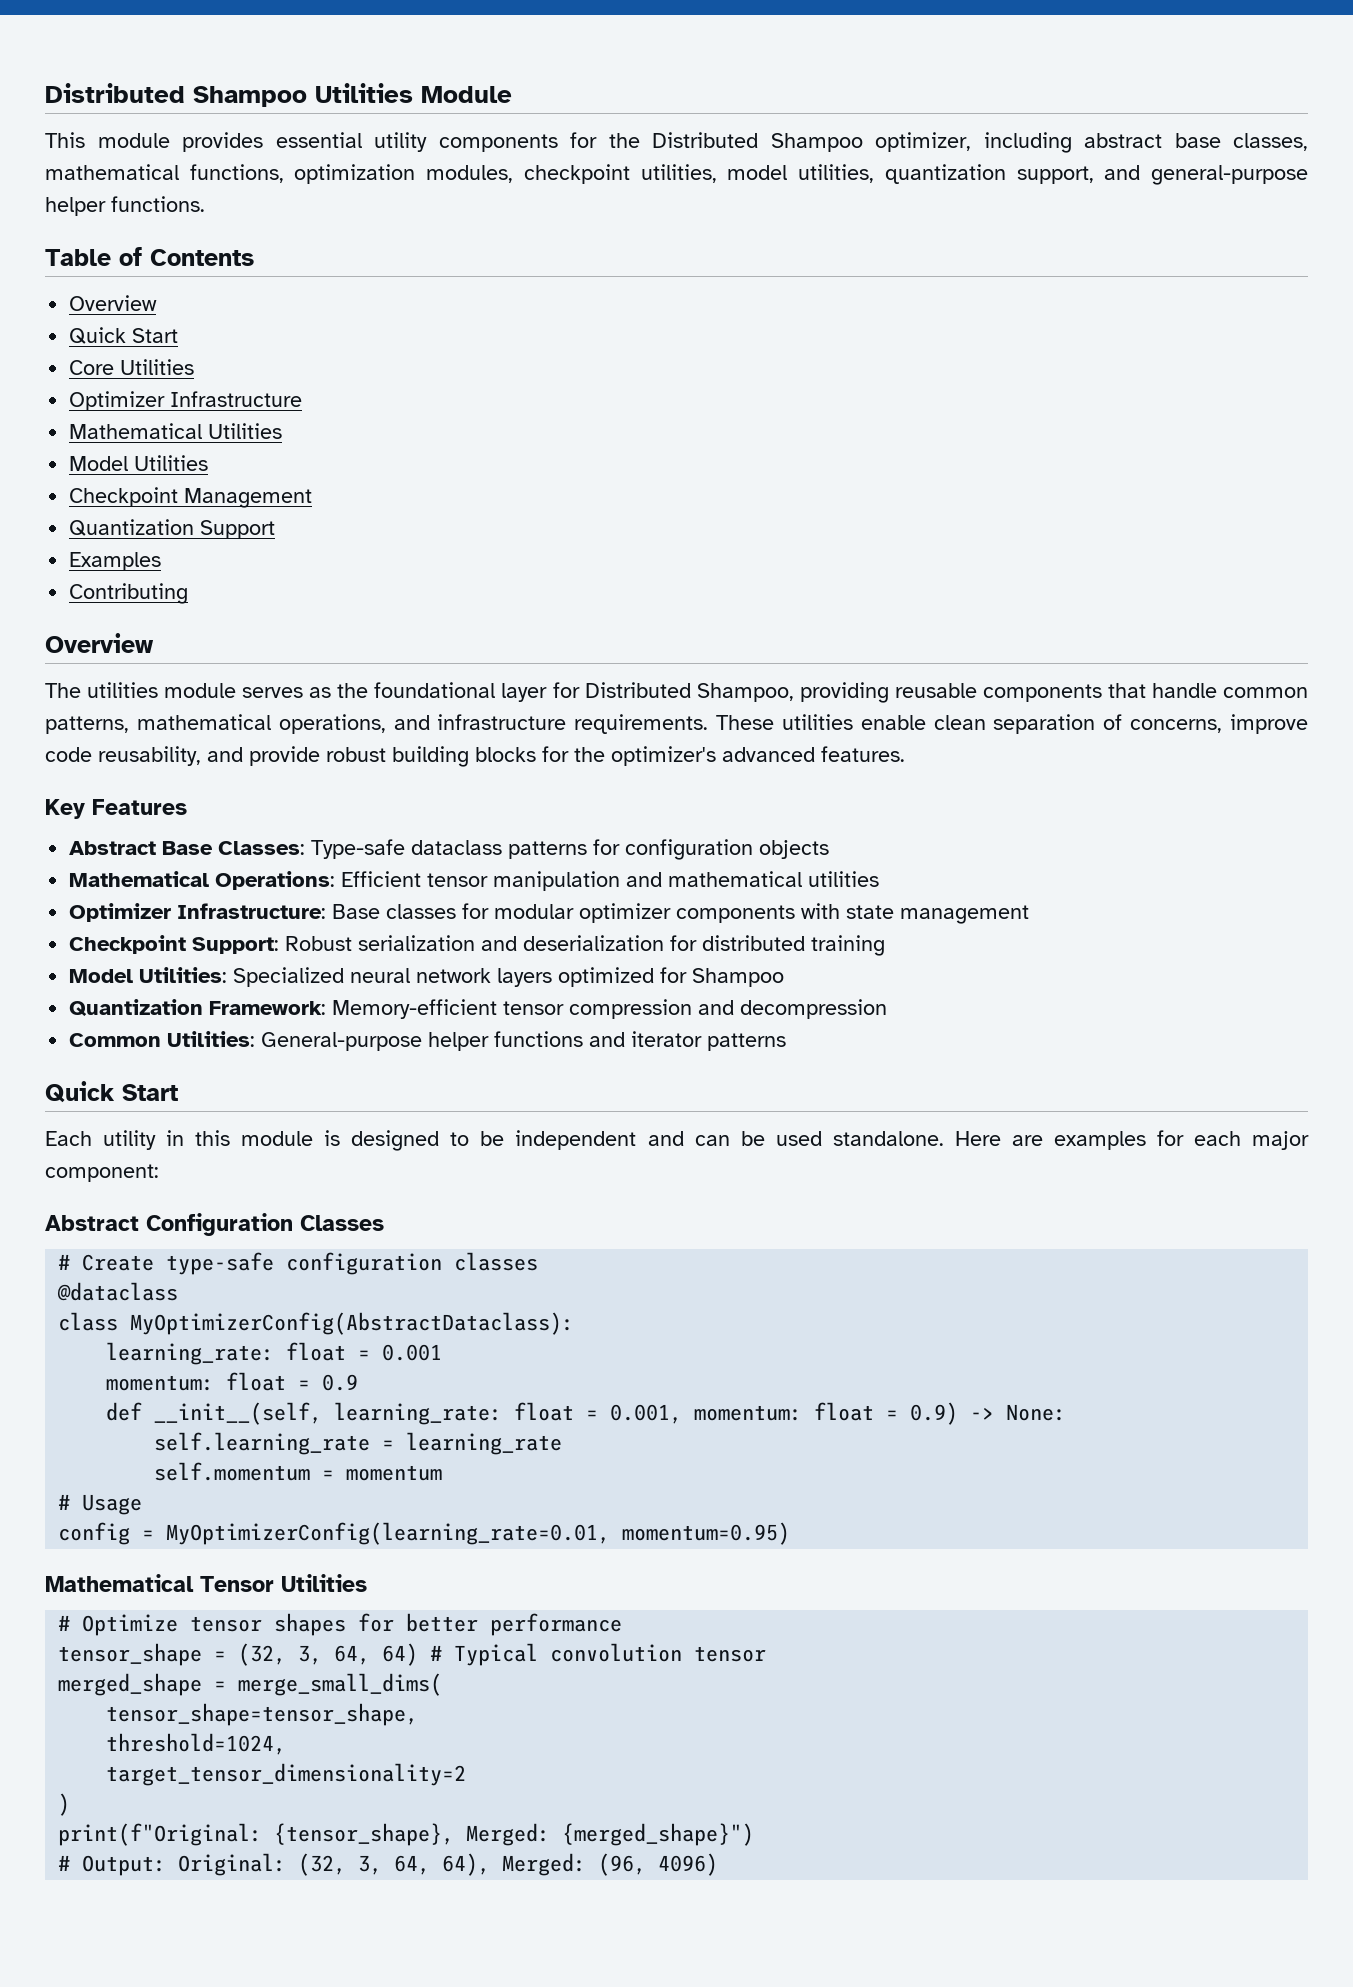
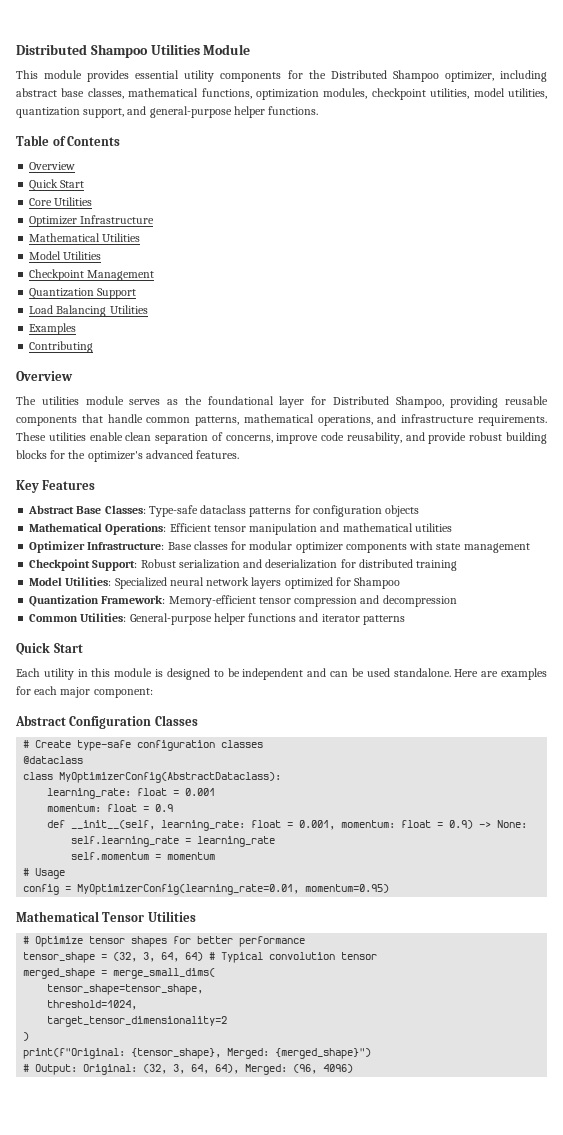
+ Load Balancing Utilities

